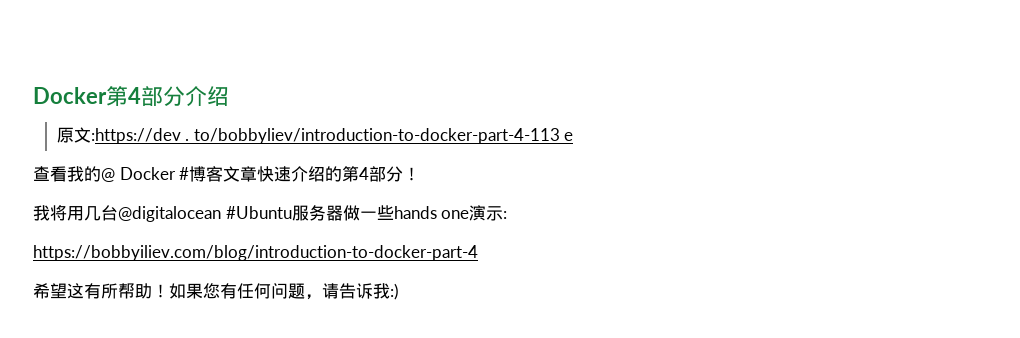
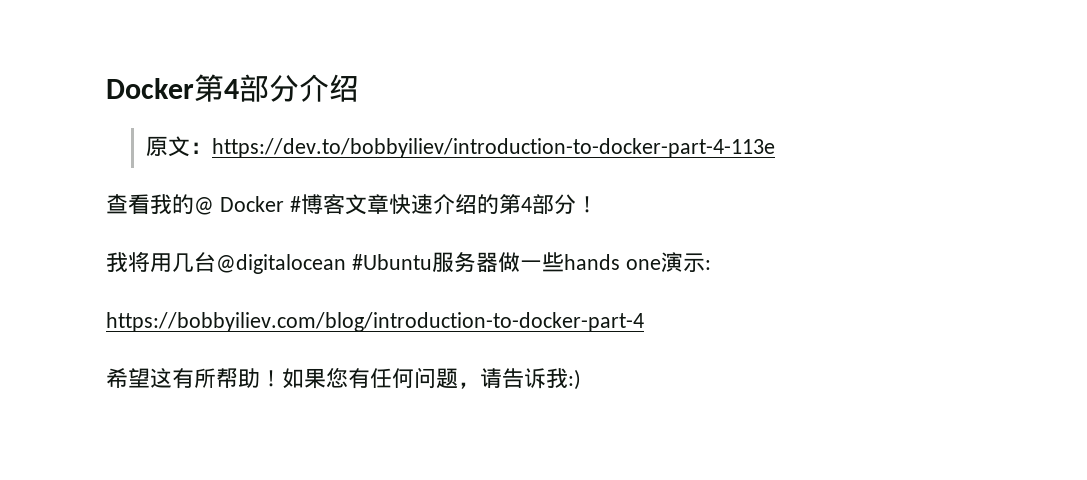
- 原文:https://dev . to/bobbyliev/introduction-to-docker-part-4-113 e
+ 原文：https://dev.to/bobbyiliev/introduction-to-docker-part-4-113e

